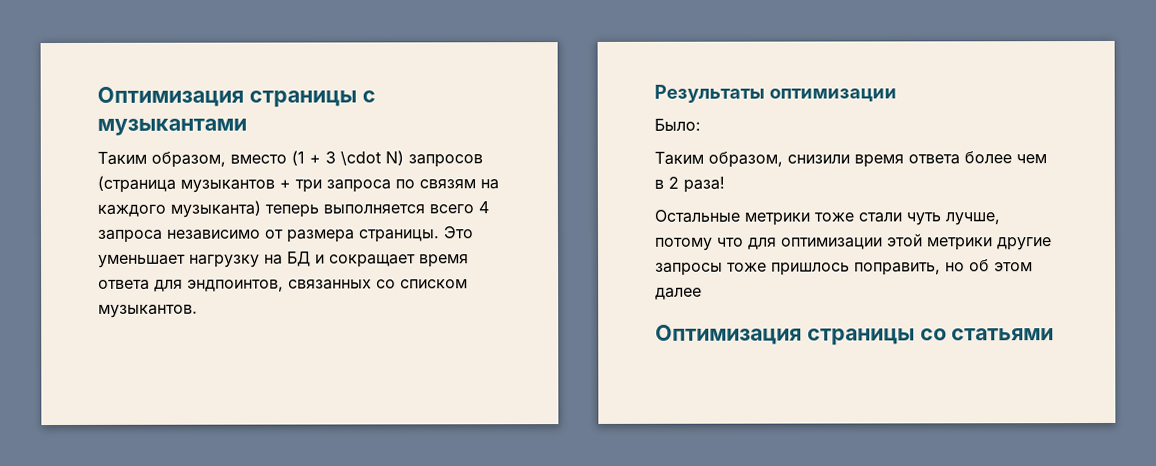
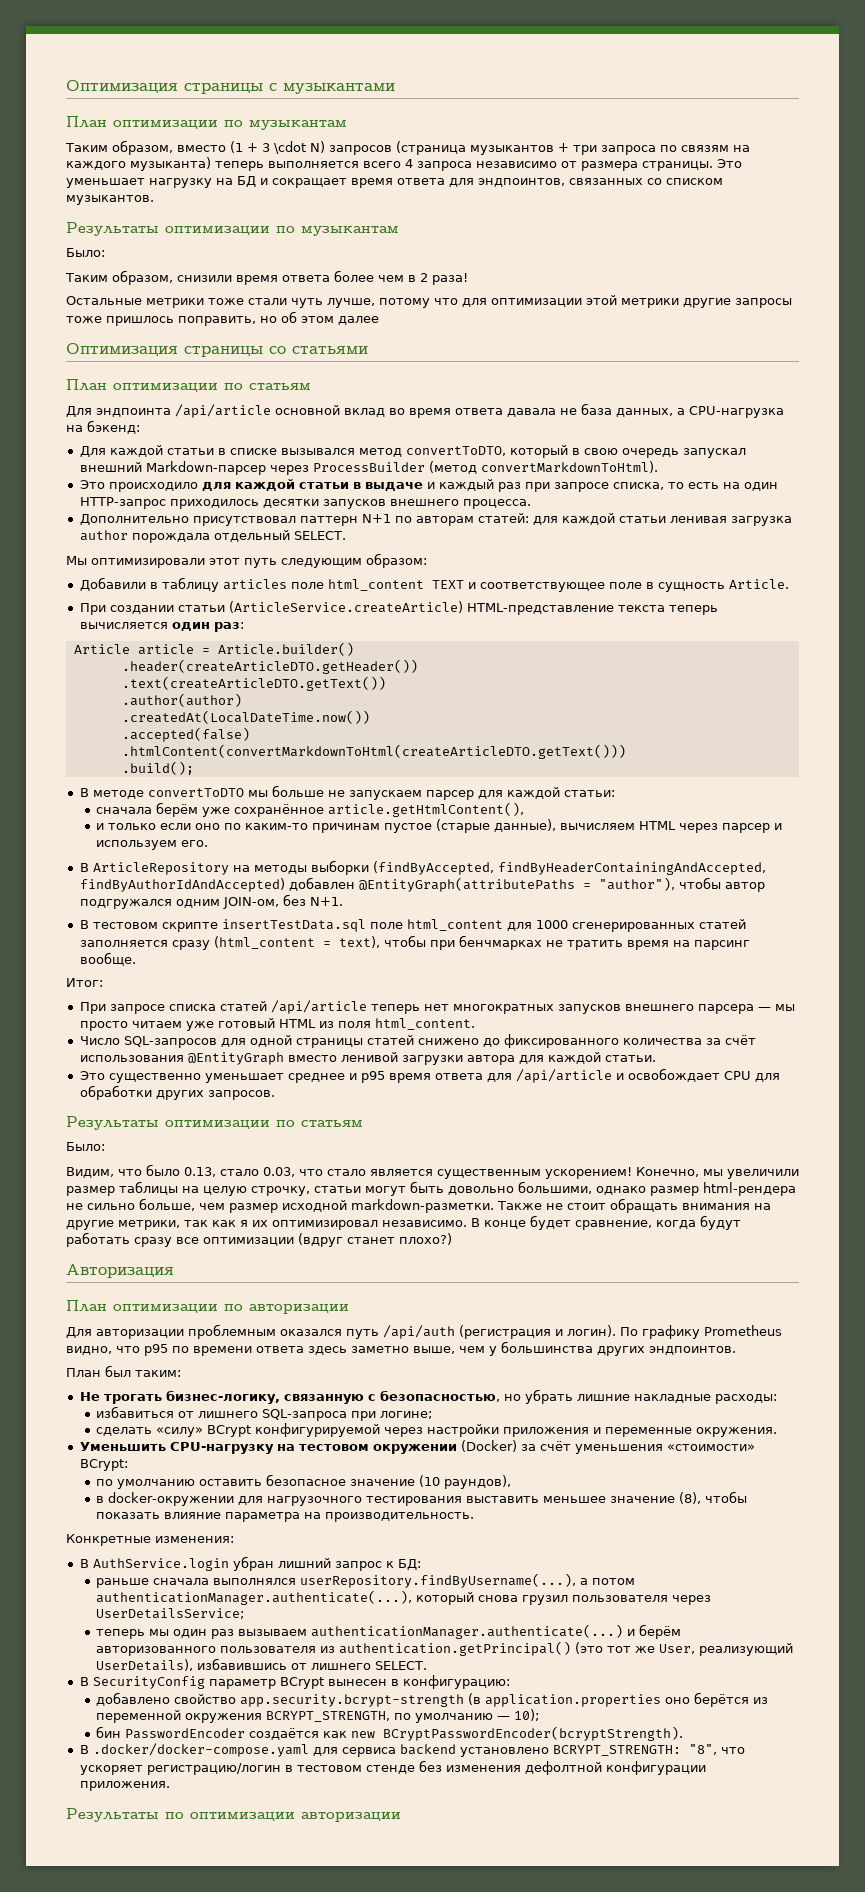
+ План оптимизации по музыкантам
- Результаты оптимизации
+ Результаты оптимизации по музыкантам
+ План оптимизации по статьям
+ Для эндпоинта /api/article основной вклад во время ответа давала не база данных, а CPU‑нагрузка на бэкенд:
+ Для каждой статьи в списке вызывался метод convertToDTO, который в свою очередь запускал внешний Markdown‑парсер через ProcessBuilder (метод convertMarkdownToHtml).
+ Это происходило для каждой статьи в выдаче и каждый раз при запросе списка, то есть на один HTTP‑запрос приходилось десятки запусков внешнего процесса.
+ Дополнительно присутствовал паттерн N+1 по авторам статей: для каждой статьи ленивая загрузка author порождала отдельный SELECT.
+ Мы оптимизировали этот путь следующим образом:
+ Добавили в таблицу articles поле html_content TEXT и соответствующее поле в сущность Article.
+ При создании статьи (ArticleService.createArticle) HTML‑представление текста теперь вычисляется один раз:
+ Article article = Article.builder()
+ .header(createArticleDTO.getHeader())
+ .text(createArticleDTO.getText())
+ .author(author)
+ .createdAt(LocalDateTime.now())
+ .accepted(false)
+ .htmlContent(convertMarkdownToHtml(createArticleDTO.getText()))
+ .build();
+ В методе convertToDTO мы больше не запускаем парсер для каждой статьи:
+ сначала берём уже сохранённое article.getHtmlContent(),
+ и только если оно по каким‑то причинам пустое (старые данные), вычисляем HTML через парсер и используем его.
+ В ArticleRepository на методы выборки (findByAccepted, findByHeaderContainingAndAccepted, findByAuthorIdAndAccepted) добавлен @EntityGraph(attributePaths = "author"), чтобы автор подгружался одним JOIN‑ом, без N+1.
+ В тестовом скрипте insertTestData.sql поле html_content для 1000 сгенерированных статей заполняется сразу (html_content = text), чтобы при бенчмарках не тратить время на парсинг вообще.
+ Итог:
+ При запросе списка статей /api/article теперь нет многократных запусков внешнего парсера — мы просто читаем уже готовый HTML из поля html_content.
+ Число SQL‑запросов для одной страницы статей снижено до фиксированного количества за счёт использования @EntityGraph вместо ленивой загрузки автора для каждой статьи.
+ Это существенно уменьшает среднее и p95 время ответа для /api/article и освобождает CPU для обработки других запросов.
+ Результаты оптимизации по статьям
+ Было:
+ Видим, что было 0.13, стало 0.03, что стало является существенным ускорением! Конечно, мы увеличили размер таблицы на целую строчку, статьи могут быть довольно большими, однако размер html-рендера не сильно больше, чем размер исходной markdown-разметки. Также не стоит обращать внимания на другие метрики, так как я их оптимизировал независимо. В конце будет сравнение, когда будут работать сразу все оптимизации (вдруг станет плохо?)
+ Авторизация
+ План оптимизации по авторизации
+ Для авторизации проблемным оказался путь /api/auth (регистрация и логин). По графику Prometheus видно, что p95 по времени ответа здесь заметно выше, чем у большинства других эндпоинтов.
+ План был таким:
+ Не трогать бизнес-логику, связанную с безопасностью, но убрать лишние накладные расходы:
+ избавиться от лишнего SQL‑запроса при логине;
+ сделать «силу» BCrypt конфигурируемой через настройки приложения и переменные окружения.
+ Уменьшить CPU‑нагрузку на тестовом окружении (Docker) за счёт уменьшения «стоимости» BCrypt:
+ по умолчанию оставить безопасное значение (10 раундов),
+ в docker‑окружении для нагрузочного тестирования выставить меньшее значение (8), чтобы показать влияние параметра на производительность.
+ Конкретные изменения:
+ В AuthService.login убран лишний запрос к БД:
+ раньше сначала выполнялся userRepository.findByUsername(...), а потом authenticationManager.authenticate(...), который снова грузил пользователя через UserDetailsService;
+ теперь мы один раз вызываем authenticationManager.authenticate(...) и берём авторизованного пользователя из authentication.getPrincipal() (это тот же User, реализующий UserDetails), избавившись от лишнего SELECT.
+ В SecurityConfig параметр BCrypt вынесен в конфигурацию:
+ добавлено свойство app.security.bcrypt-strength (в application.properties оно берётся из переменной окружения BCRYPT_STRENGTH, по умолчанию — 10);
+ бин PasswordEncoder создаётся как new BCryptPasswordEncoder(bcryptStrength).
+ В .docker/docker-compose.yaml для сервиса backend установлено BCRYPT_STRENGTH: "8", что ускоряет регистрацию/логин в тестовом стенде без изменения дефолтной конфигурации приложения.
+ Результаты по оптимизации авторизации

